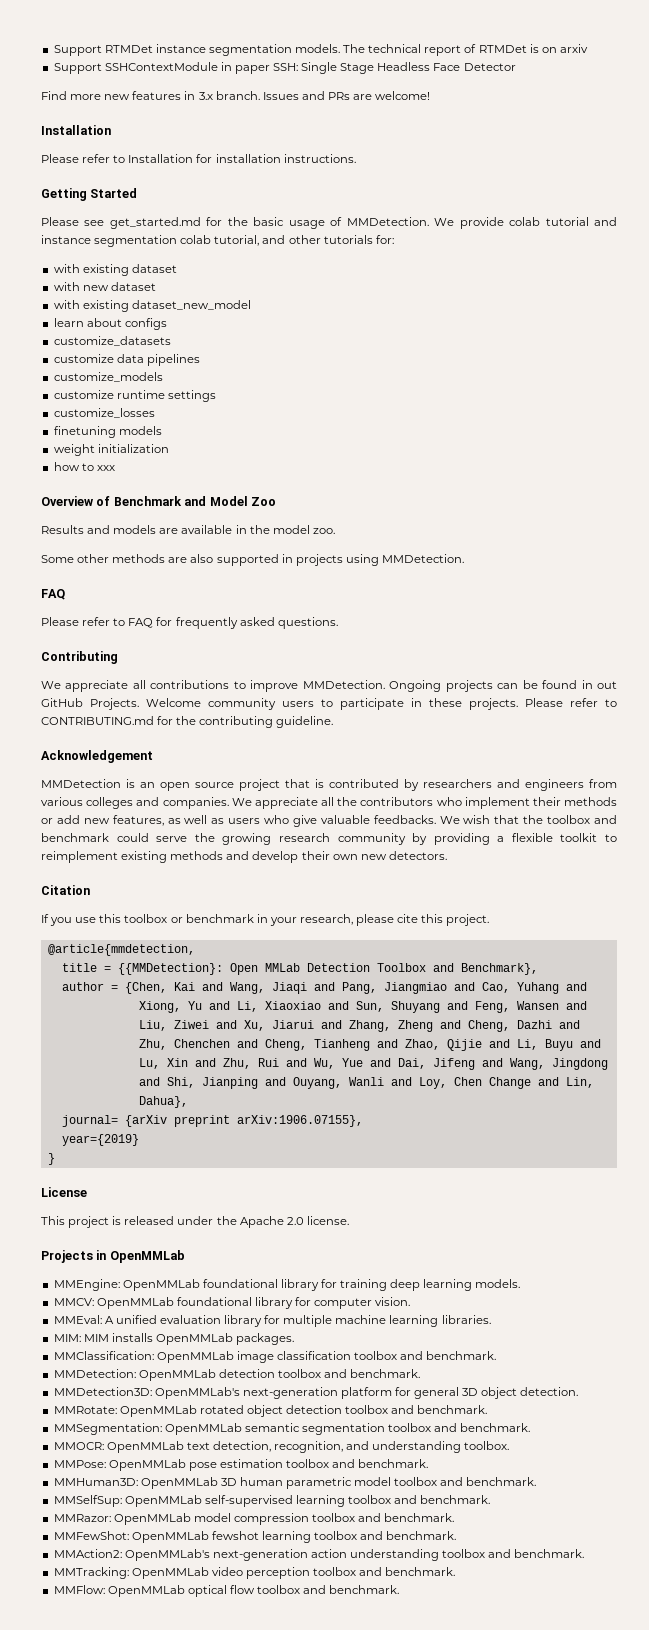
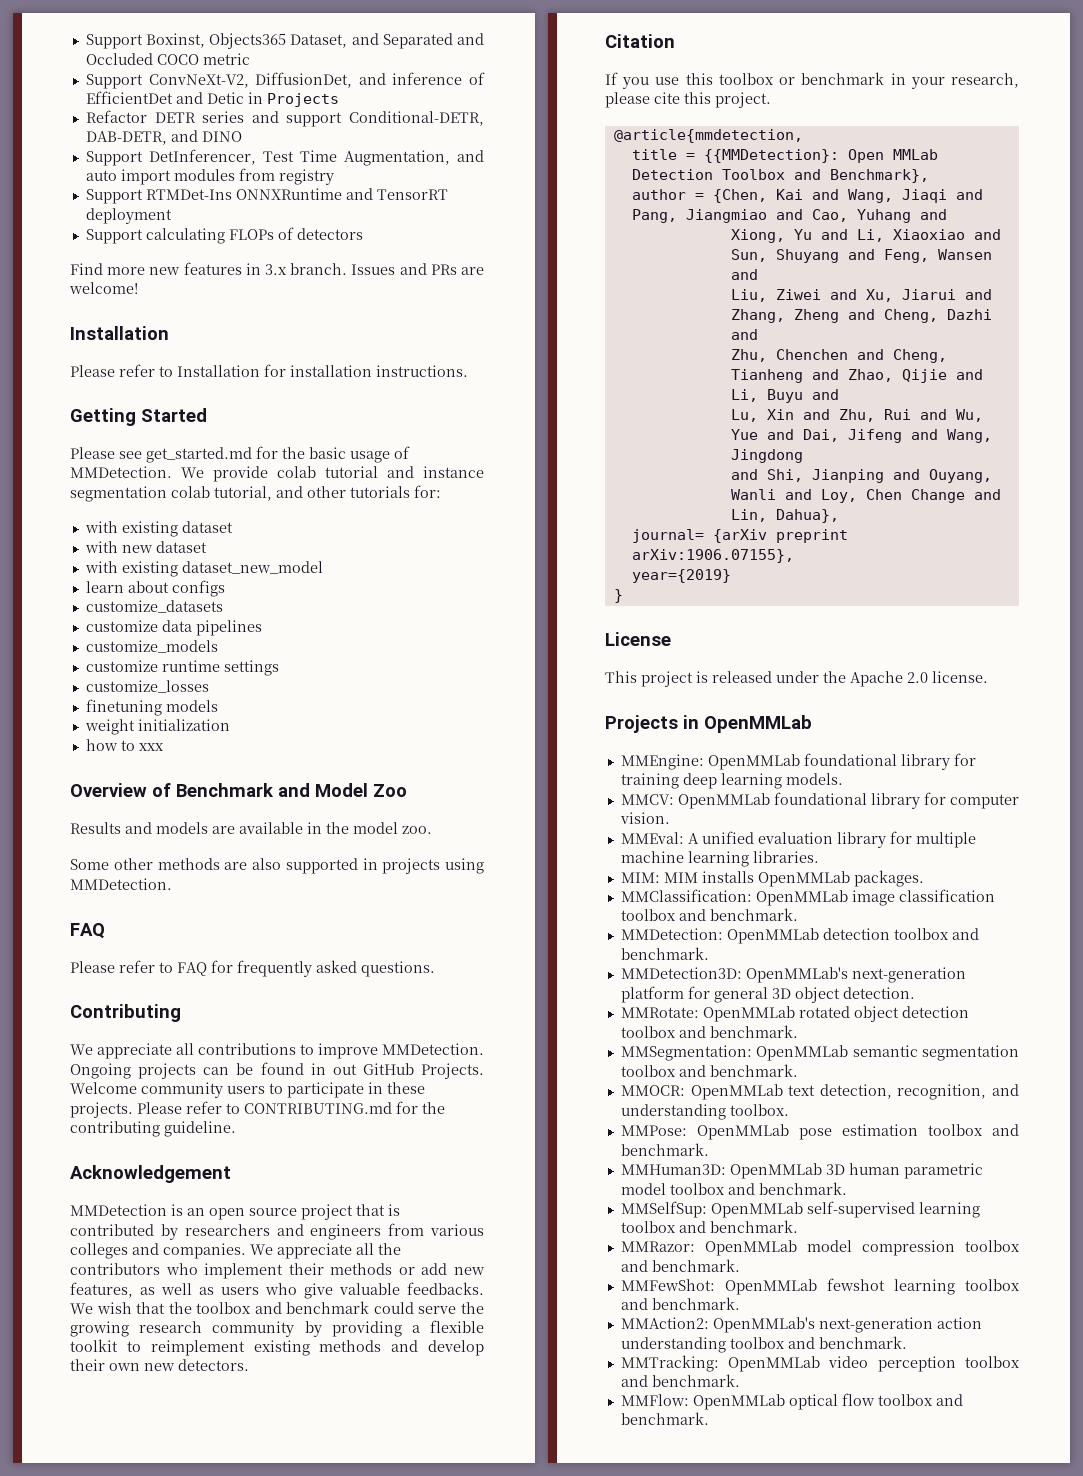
- Support RTMDet instance segmentation models. The technical report of RTMDet is on arxiv
- Support SSHContextModule in paper SSH: Single Stage Headless Face Detector
+ Support Boxinst, Objects365 Dataset, and Separated and Occluded COCO metric
+ Support ConvNeXt-V2, DiffusionDet, and inference of EfficientDet and Detic in Projects
+ Refactor DETR series and support Conditional-DETR, DAB-DETR, and DINO
+ Support DetInferencer, Test Time Augmentation, and auto import modules from registry
+ Support RTMDet-Ins ONNXRuntime and TensorRT deployment
+ Support calculating FLOPs of detectors

